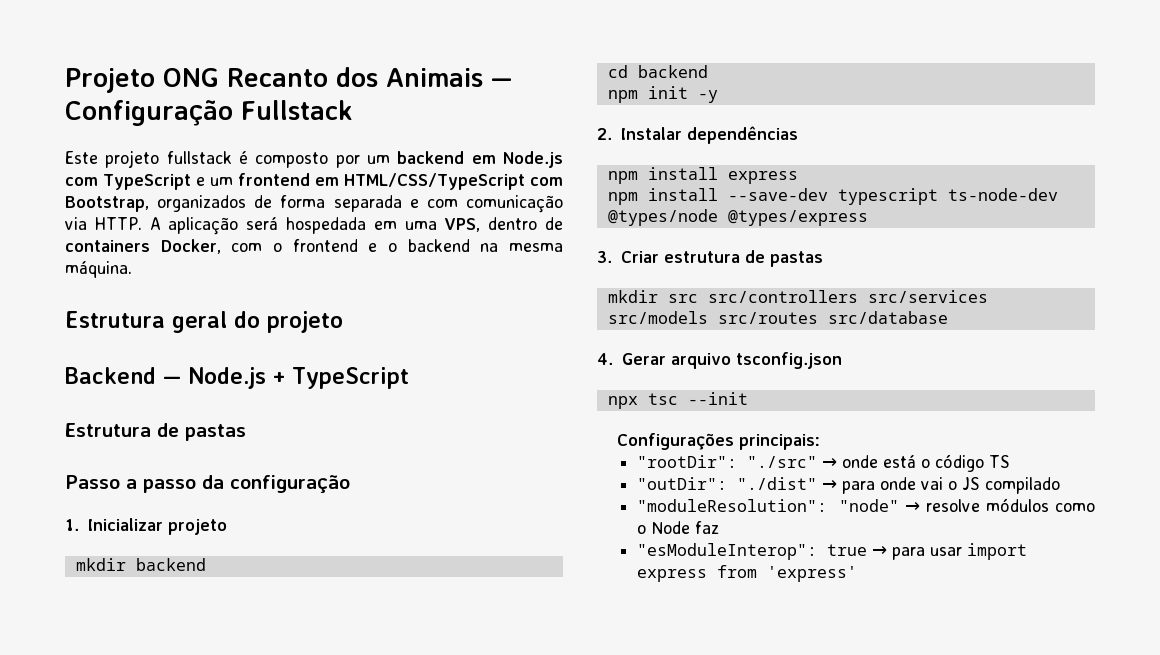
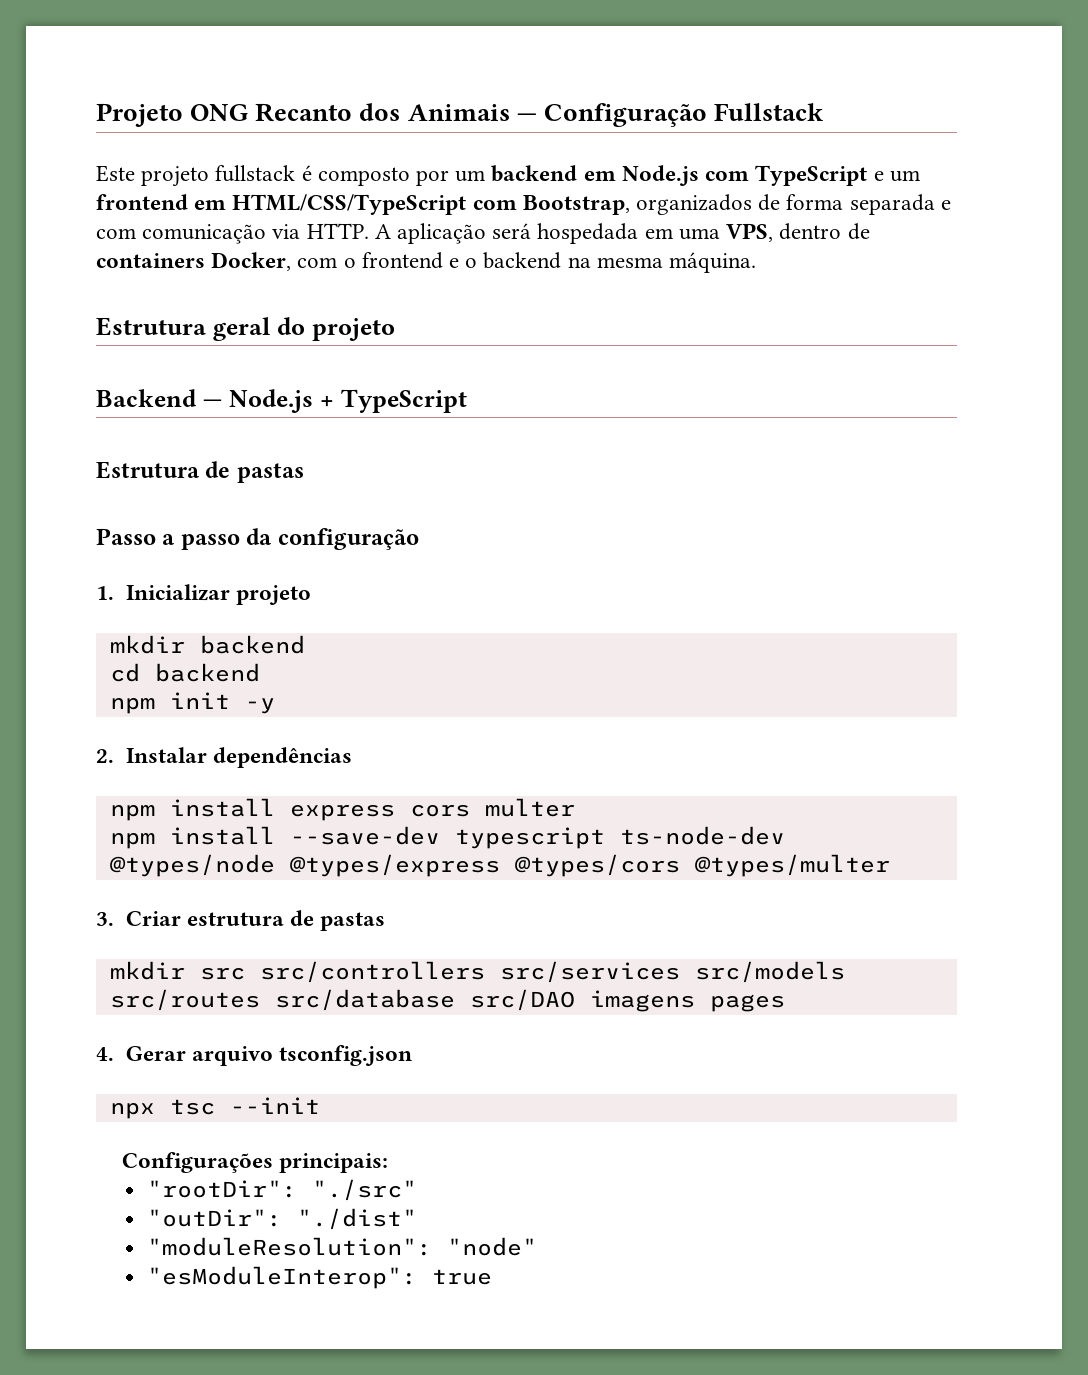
- npm install express
+ npm install express cors multer
- npm install --save-dev typescript ts-node-dev @types/node @types/express
+ npm install --save-dev typescript ts-node-dev @types/node @types/express @types/cors @types/multer
- mkdir src src/controllers src/services src/models src/routes src/database
+ mkdir src src/controllers src/services src/models src/routes src/database src/DAO imagens pages
- "rootDir": "./src" → onde está o código TS
- "outDir": "./dist" → para onde vai o JS compilado
- "moduleResolution": "node" → resolve módulos como o Node faz
- "esModuleInterop": true → para usar import express from 'express'
+ "rootDir": "./src"
+ "outDir": "./dist"
+ "moduleResolution": "node"
+ "esModuleInterop": true

